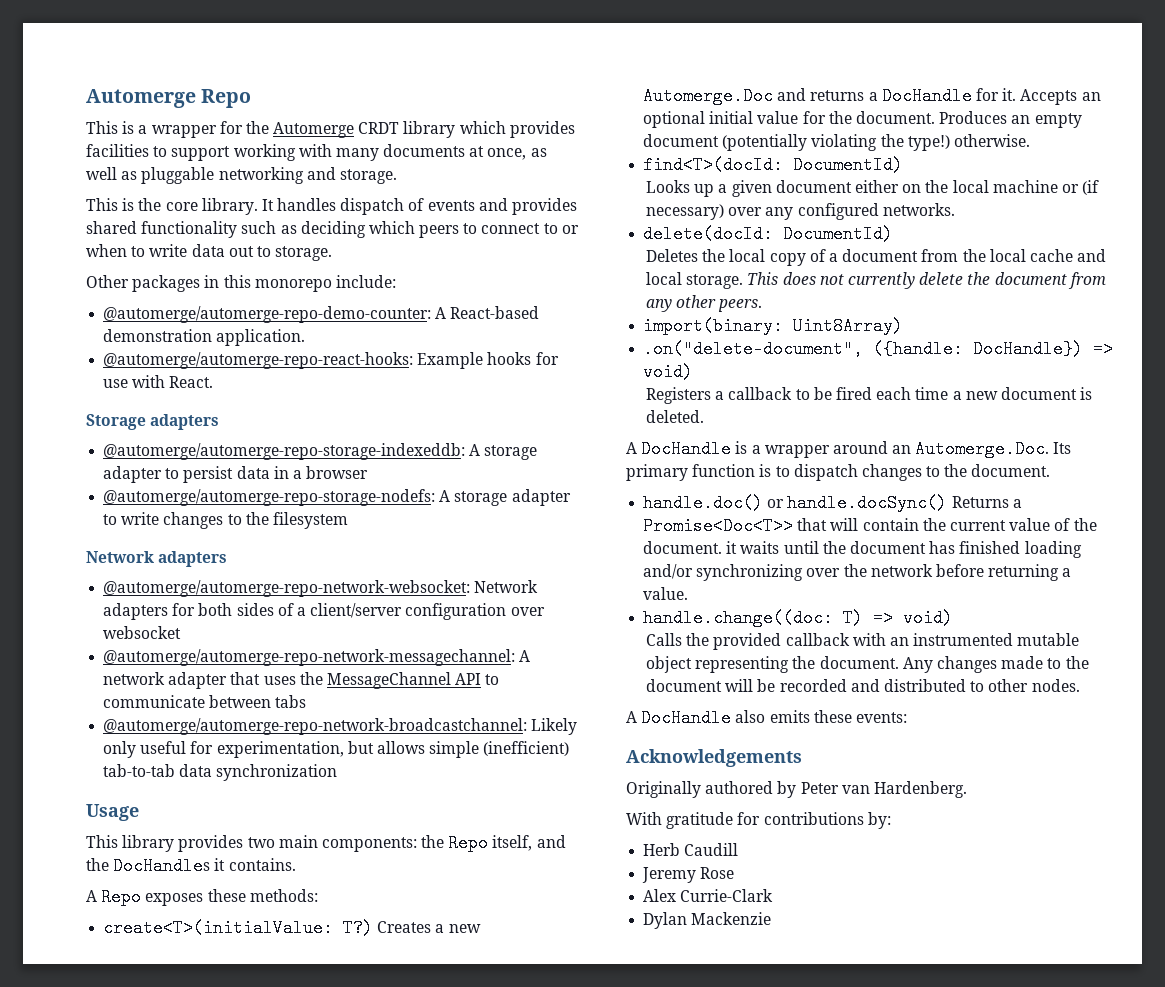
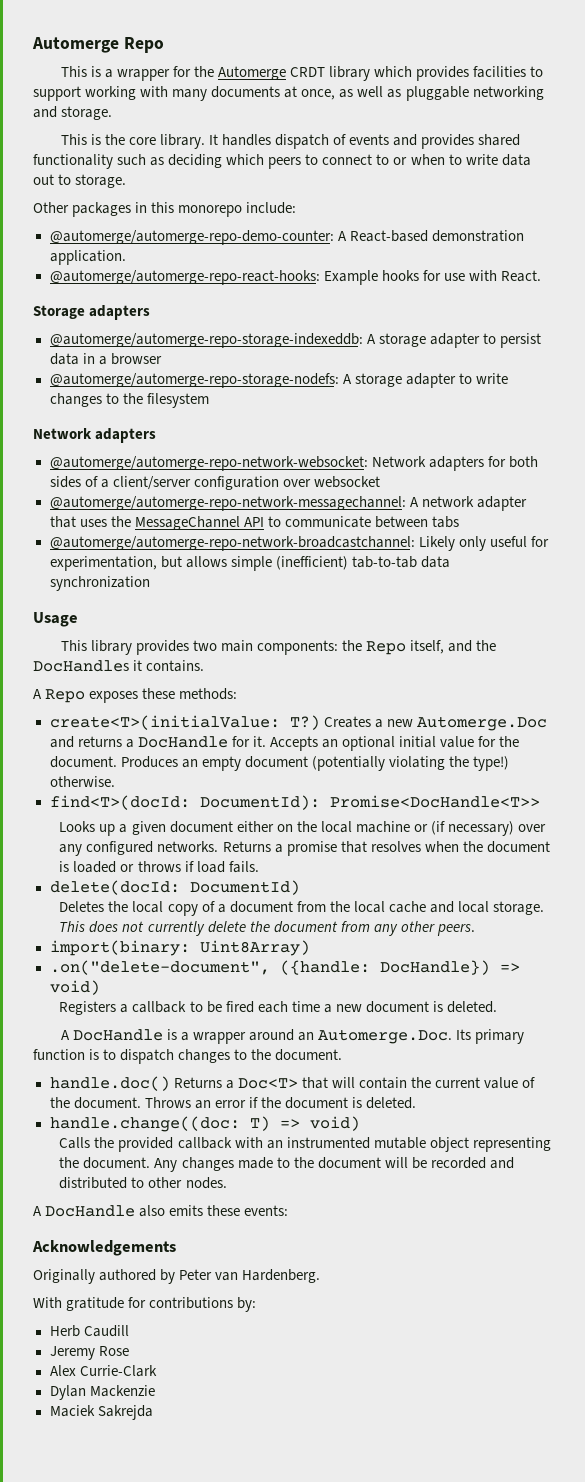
- find<T>(docId: DocumentId)
+ find<T>(docId: DocumentId): Promise<DocHandle<T>>
+ Returns a promise that resolves when the document is loaded or throws if load fails.
- handle.doc() or handle.docSync() Returns a Promise<Doc<T>> that will contain the current value of the document. it waits until the document has finished loading and/or synchronizing over the network before returning a value.
+ handle.doc() Returns a Doc<T> that will contain the current value of the document. Throws an error if the document is deleted.
+ Maciek Sakrejda

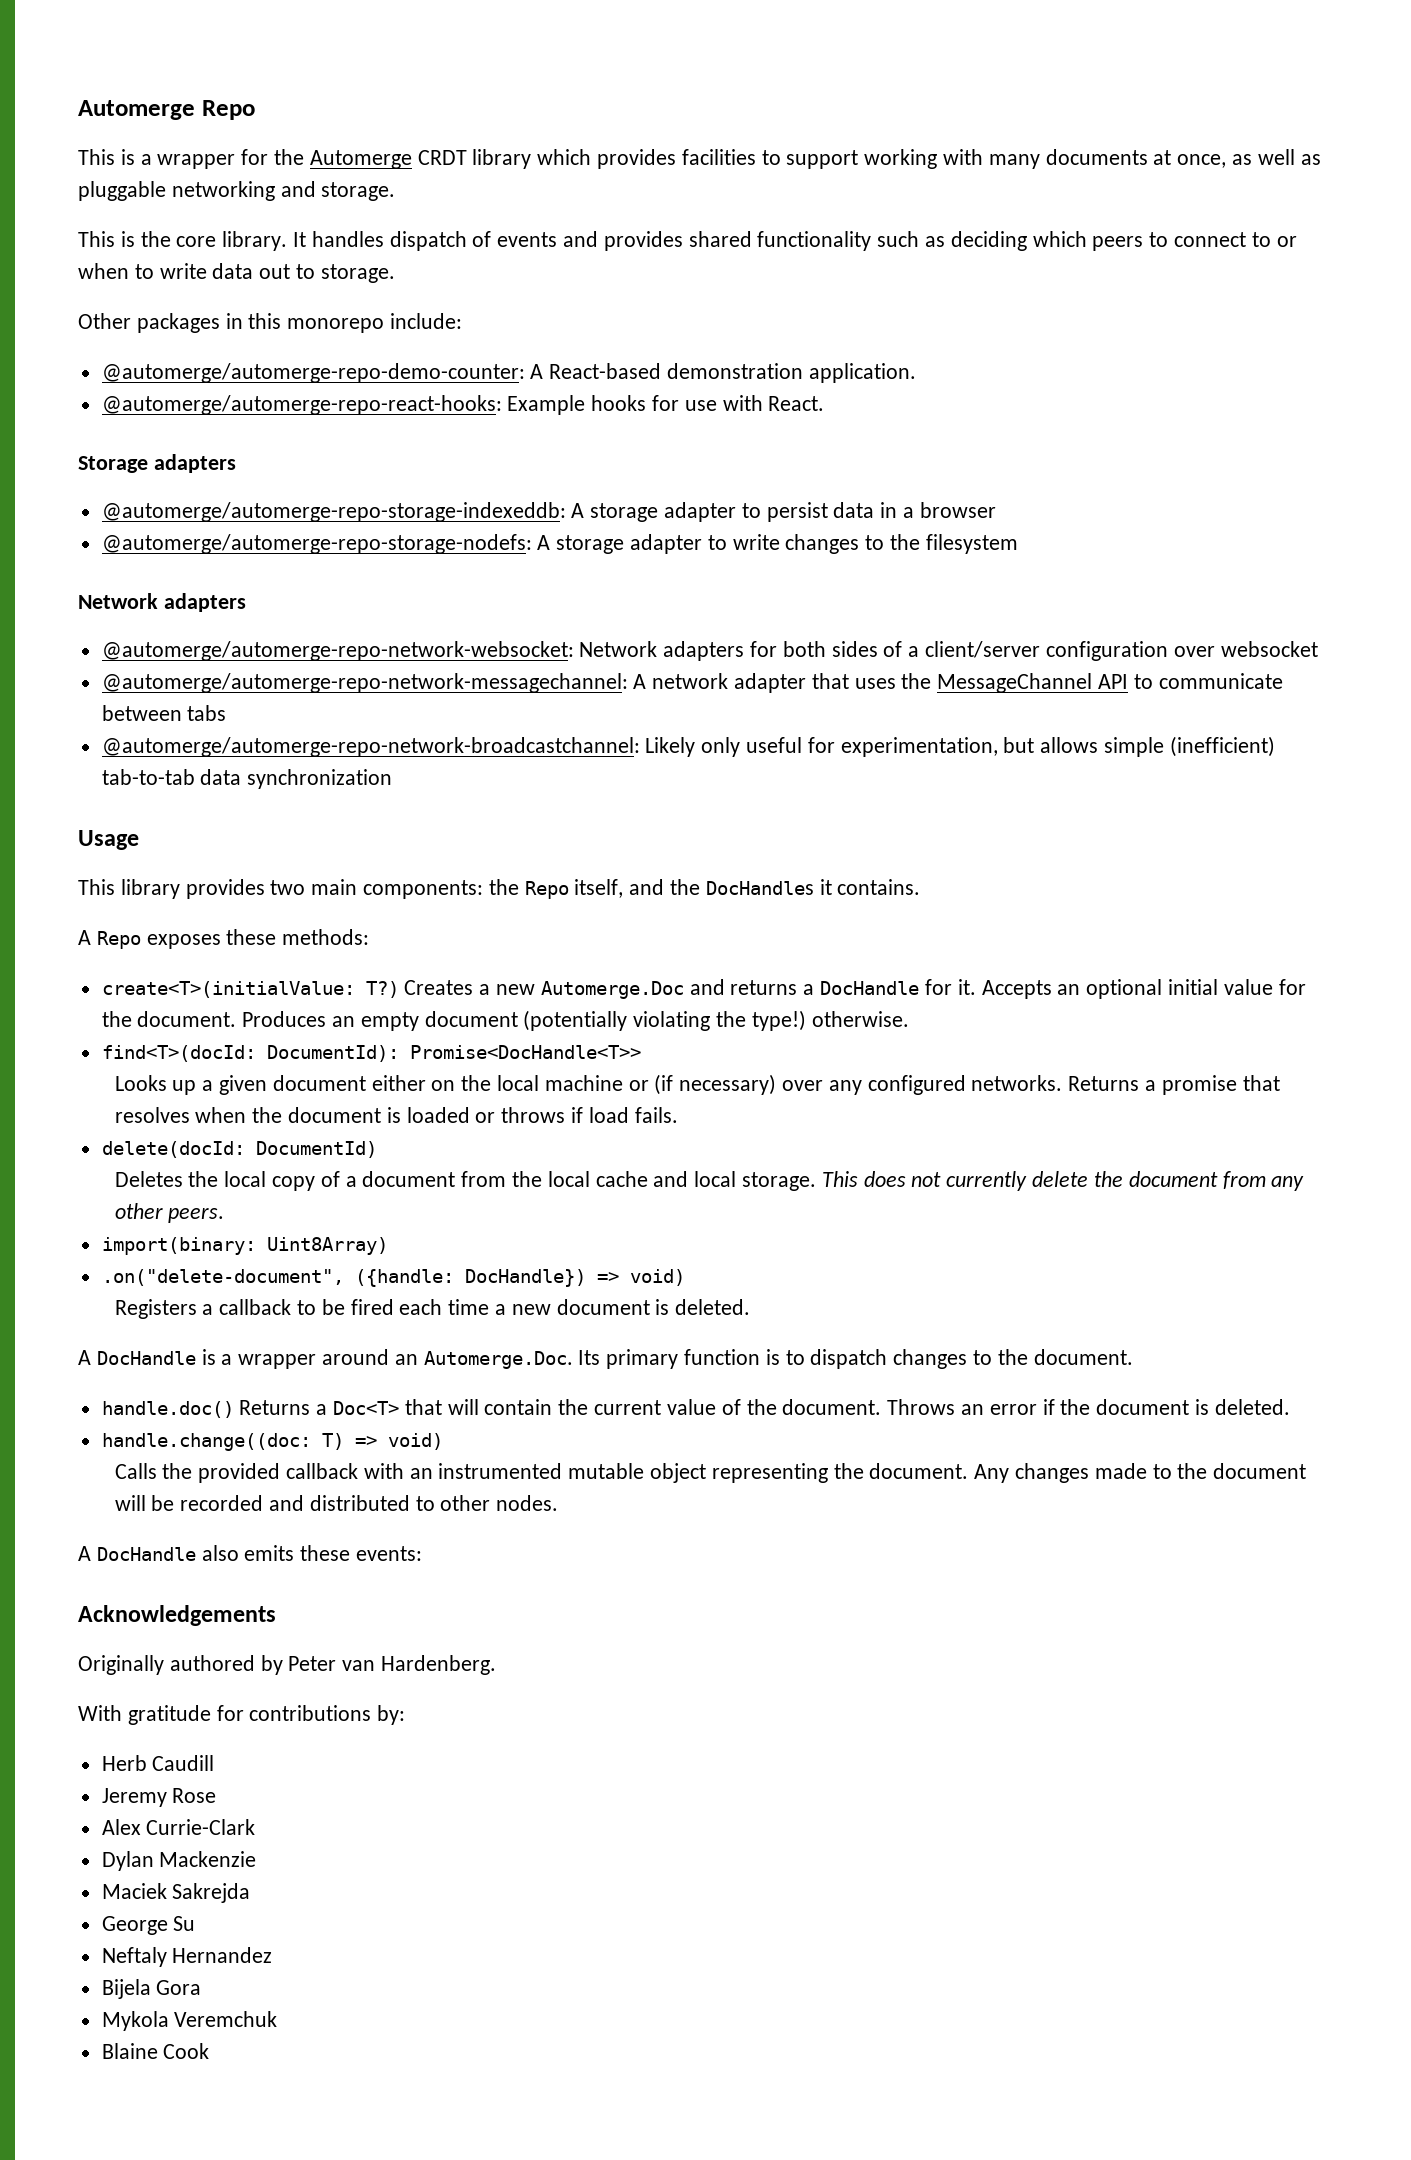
+ George Su
+ Neftaly Hernandez
+ Bijela Gora
+ Mykola Veremchuk
+ Blaine Cook

